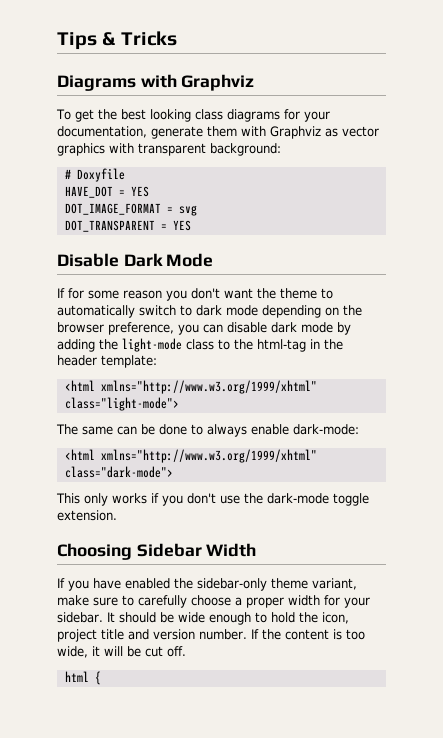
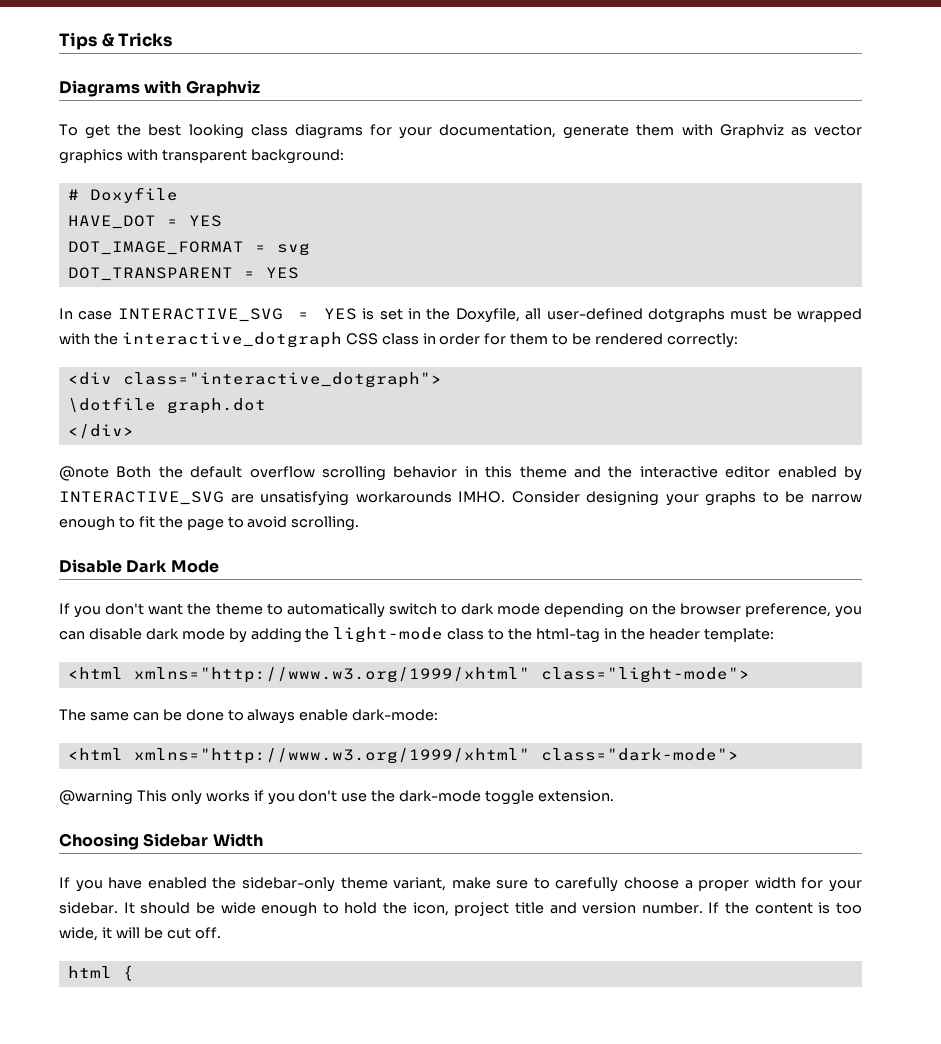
+ In case INTERACTIVE_SVG = YES is set in the Doxyfile, all user-defined dotgraphs must be wrapped with the interactive_dotgraph CSS class in order for them to be rendered correctly:
+ <div class="interactive_dotgraph">
+ \dotfile graph.dot
+ </div>
+ @note Both the default overflow scrolling behavior in this theme and the interactive editor enabled by INTERACTIVE_SVG are unsatisfying workarounds IMHO. Consider designing your graphs to be narrow enough to fit the page to avoid scrolling.
- If for some reason you don't want the theme to automatically switch to dark mode depending on the browser preference, you can disable dark mode by adding the light-mode class to the html-tag in the header template:
+ If you don't want the theme to automatically switch to dark mode depending on the browser preference, you can disable dark mode by adding the light-mode class to the html-tag in the header template:
- This only works if you don't use the dark-mode toggle extension.
+ @warning This only works if you don't use the dark-mode toggle extension.

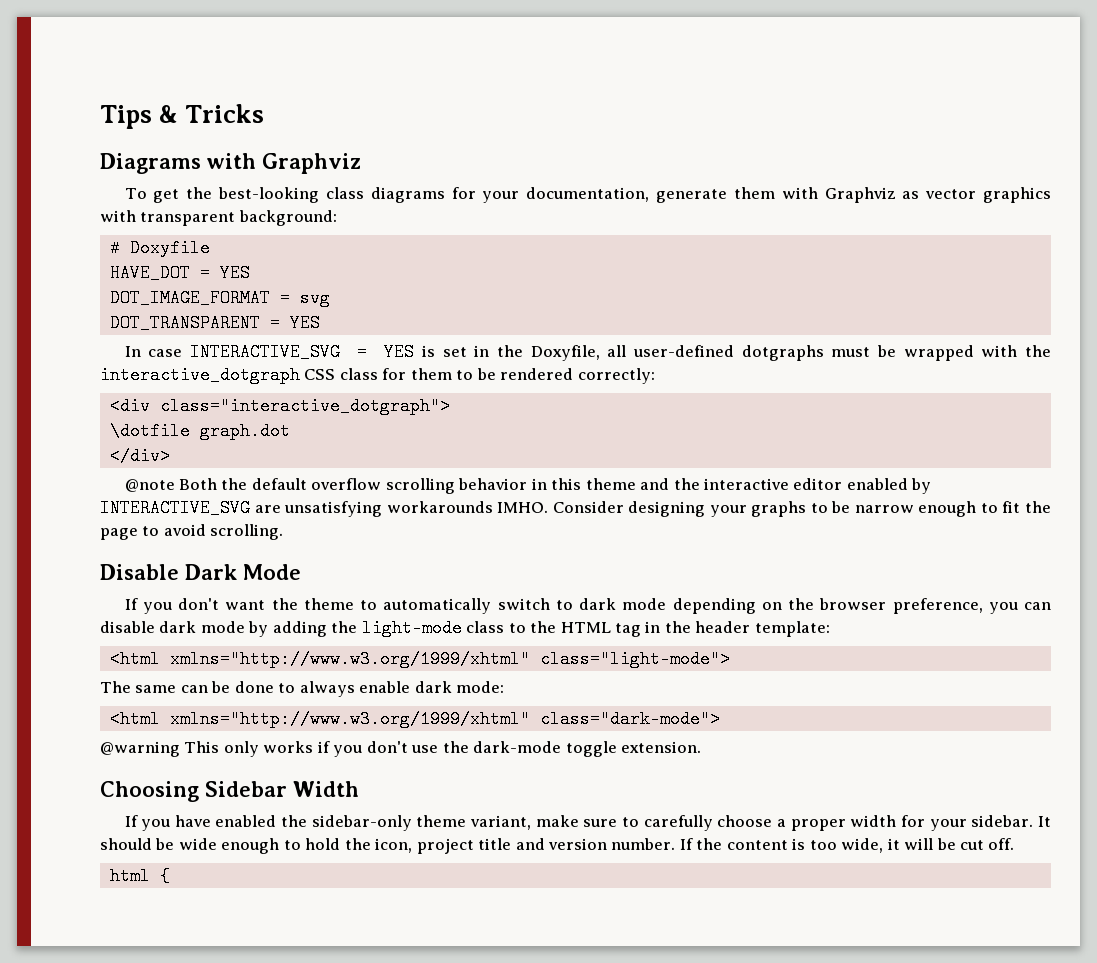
- To get the best looking class diagrams for your documentation, generate them with Graphviz as vector graphics with transparent background:
+ To get the best-looking class diagrams for your documentation, generate them with Graphviz as vector graphics with transparent background:
- In case INTERACTIVE_SVG = YES is set in the Doxyfile, all user-defined dotgraphs must be wrapped with the interactive_dotgraph CSS class in order for them to be rendered correctly:
+ In case INTERACTIVE_SVG = YES is set in the Doxyfile, all user-defined dotgraphs must be wrapped with the interactive_dotgraph CSS class for them to be rendered correctly:
- If you don't want the theme to automatically switch to dark mode depending on the browser preference, you can disable dark mode by adding the light-mode class to the html-tag in the header template:
+ If you don't want the theme to automatically switch to dark mode depending on the browser preference, you can disable dark mode by adding the light-mode class to the HTML tag in the header template:
- The same can be done to always enable dark-mode:
+ The same can be done to always enable dark mode:

